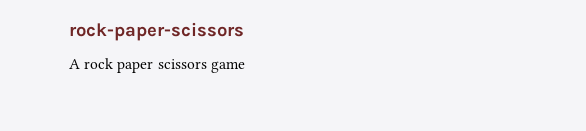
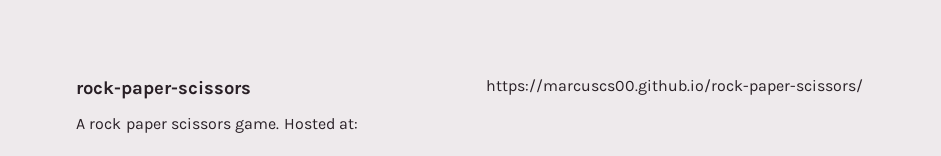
- A rock paper scissors game
+ A rock paper scissors game. Hosted at: https://marcuscs00.github.io/rock-paper-scissors/

